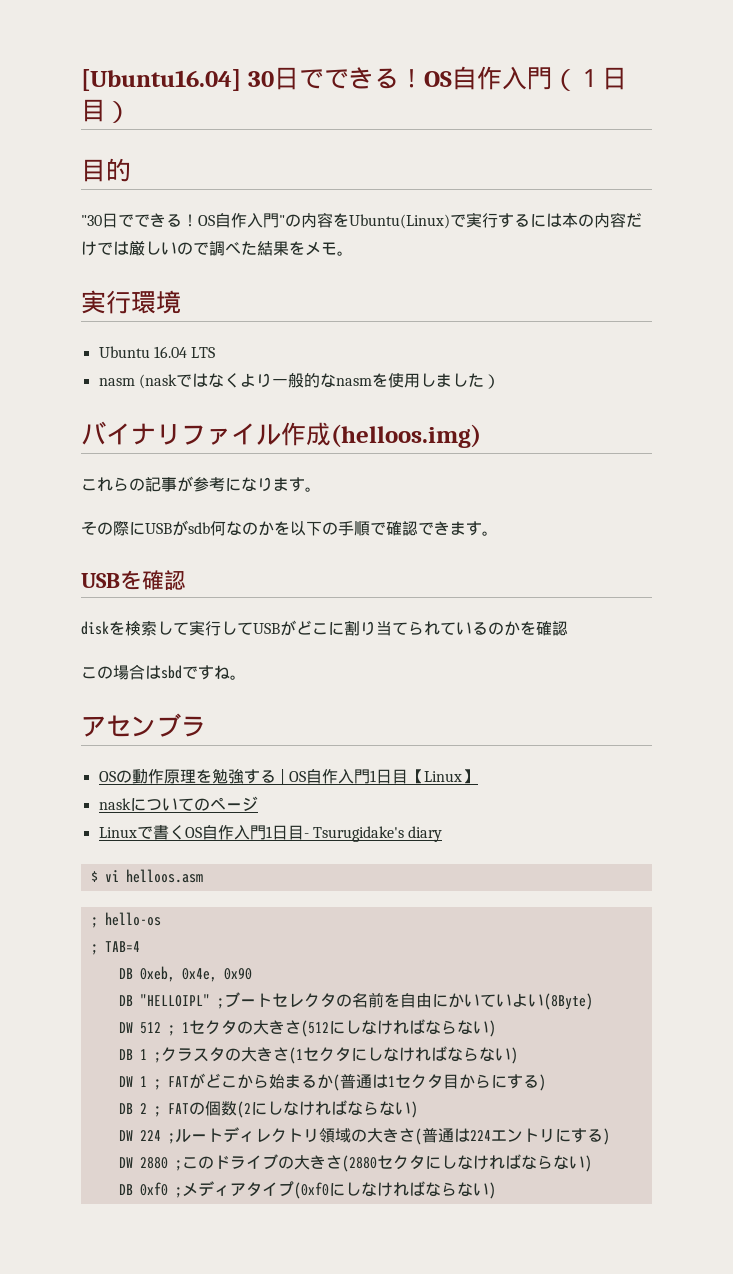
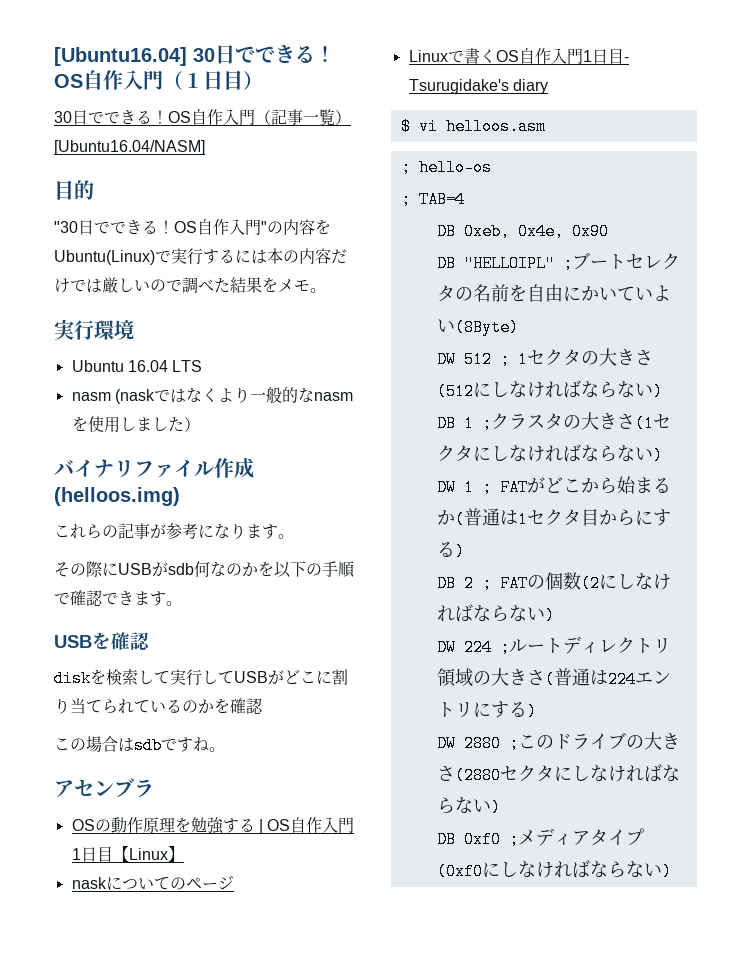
+ 30日でできる！OS自作入門（記事一覧）[Ubuntu16.04/NASM]
- この場合はsbdですね。
+ この場合はsdbですね。

